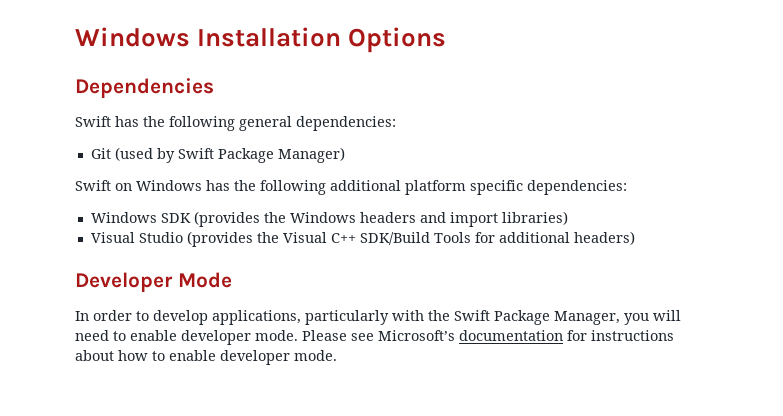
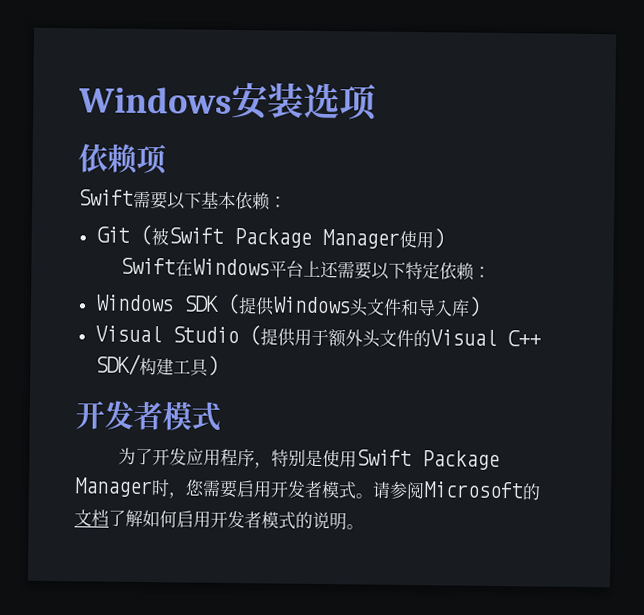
- Windows Installation Options
- Dependencies
- Swift has the following general dependencies:
- Git (used by Swift Package Manager)
- Swift on Windows has the following additional platform specific dependencies:
- Windows SDK (provides the Windows headers and import libraries)
- Visual Studio (provides the Visual C++ SDK/Build Tools for additional headers)
- Developer Mode
- In order to develop applications, particularly with the Swift Package Manager, you will need to enable developer mode. Please see Microsoft’s documentation for instructions about how to enable developer mode.
+ Windows安装选项
+ 依赖项
+ Swift需要以下基本依赖：
+ Git (被Swift Package Manager使用)
+ Swift在Windows平台上还需要以下特定依赖：
+ Windows SDK (提供Windows头文件和导入库)
+ Visual Studio (提供用于额外头文件的Visual C++ SDK/构建工具)
+ 开发者模式
+ 为了开发应用程序，特别是使用Swift Package Manager时，您需要启用开发者模式。请参阅Microsoft的文档了解如何启用开发者模式的说明。

